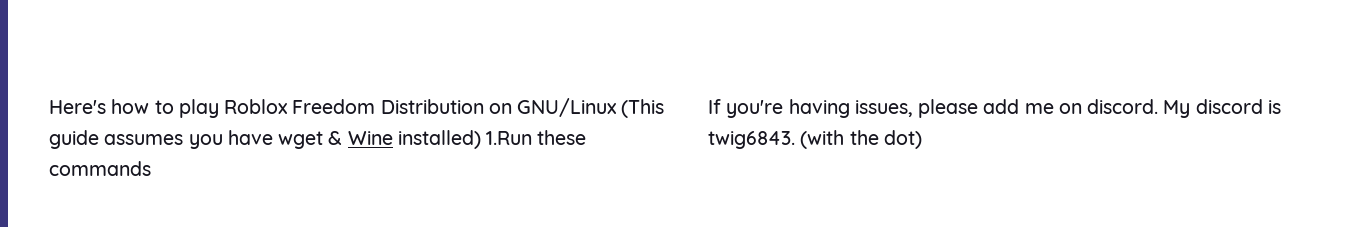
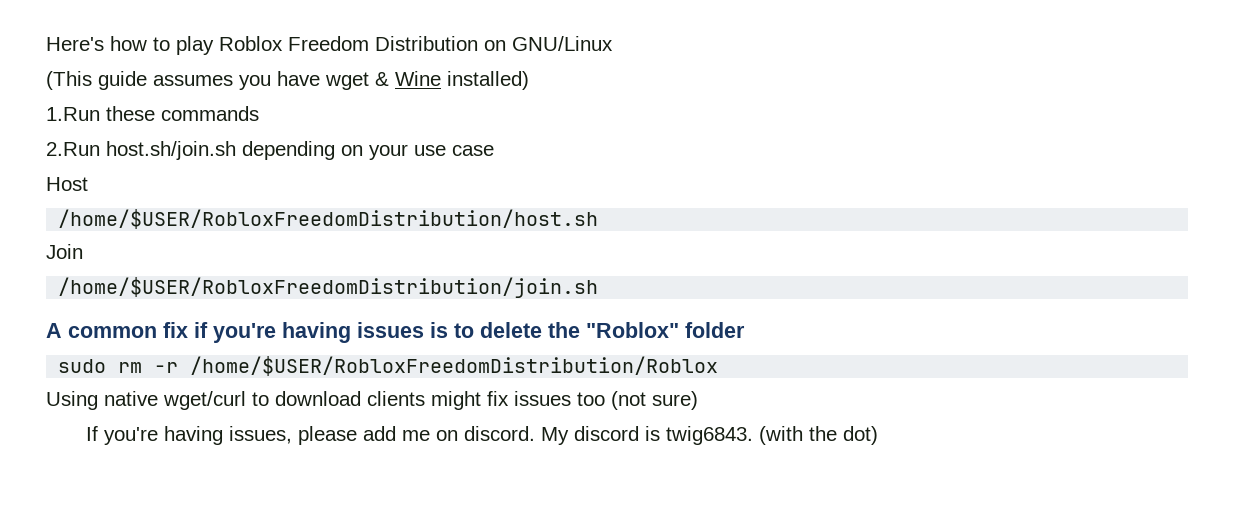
- Here's how to play Roblox Freedom Distribution on GNU/Linux (This guide assumes you have wget & Wine installed) 1.Run these commands
+ Here's how to play Roblox Freedom Distribution on GNU/Linux
+ (This guide assumes you have wget & Wine installed)
+ 1.Run these commands
+ 2.Run host.sh/join.sh depending on your use case
+ Host
+ /home/$USER/RobloxFreedomDistribution/host.sh
+ Join
+ /home/$USER/RobloxFreedomDistribution/join.sh
+ A common fix if you're having issues is to delete the "Roblox" folder
+ sudo rm -r /home/$USER/RobloxFreedomDistribution/Roblox
+ Using native wget/curl to download clients might fix issues too (not sure)

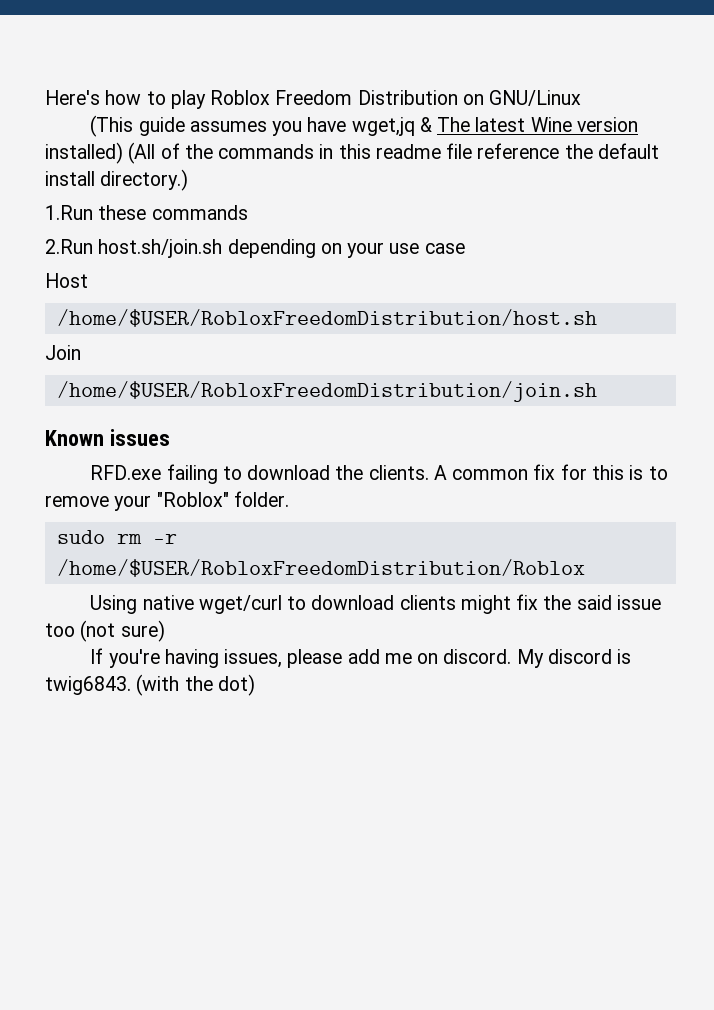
- (This guide assumes you have wget & Wine installed)
+ (This guide assumes you have wget,jq & The latest Wine version installed) (All of the commands in this readme file reference the default install directory.)
- A common fix if you're having issues is to delete the "Roblox" folder
+ Known issues
+ RFD.exe failing to download the clients. A common fix for this is to remove your "Roblox" folder.
- Using native wget/curl to download clients might fix issues too (not sure)
+ Using native wget/curl to download clients might fix the said issue too (not sure)

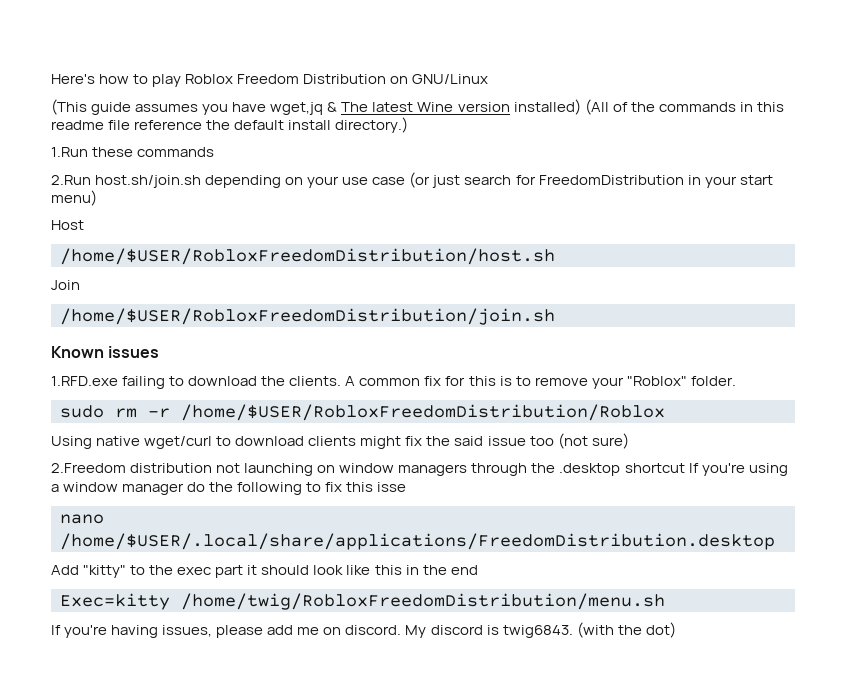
- 2.Run host.sh/join.sh depending on your use case
+ 2.Run host.sh/join.sh depending on your use case (or just search for FreedomDistribution in your start menu)
- RFD.exe failing to download the clients.
+ 1.RFD.exe failing to download the clients.
+ 2.Freedom distribution not launching on window managers through the .desktop shortcut If you're using a window manager do the following to fix this isse
+ nano /home/$USER/.local/share/applications/FreedomDistribution.desktop
+ Add "kitty" to the exec part it should look like this in the end
+ Exec=kitty /home/twig/RobloxFreedomDistribution/menu.sh

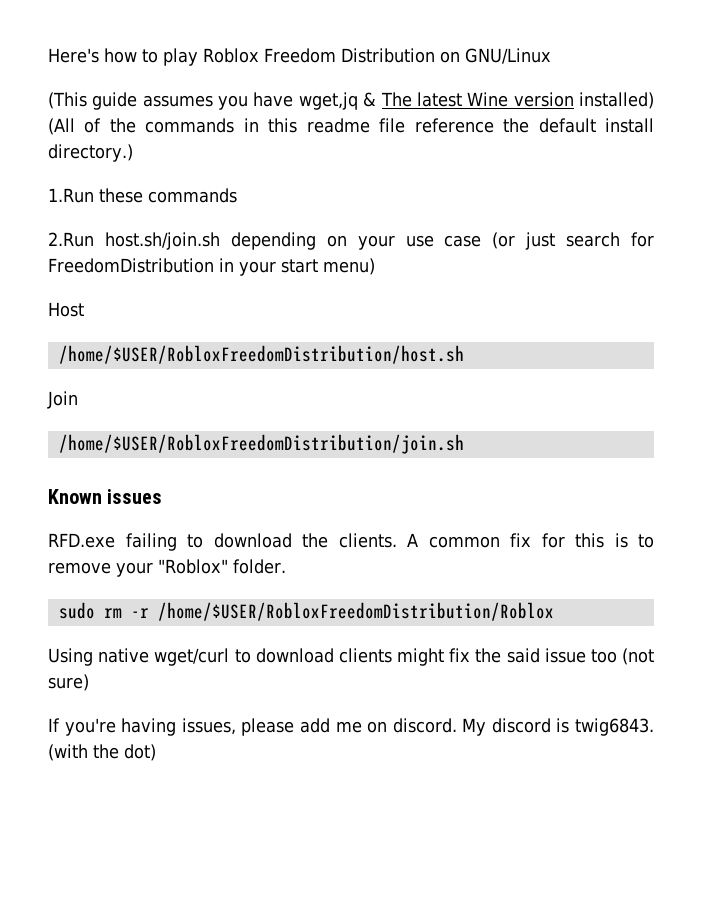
- 1.RFD.exe failing to download the clients.
+ RFD.exe failing to download the clients.
- 2.Freedom distribution not launching on window managers through the .desktop shortcut If you're using a window manager do the following to fix this isse
- nano /home/$USER/.local/share/applications/FreedomDistribution.desktop
- Add "kitty" to the exec part it should look like this in the end
- Exec=kitty /home/twig/RobloxFreedomDistribution/menu.sh

